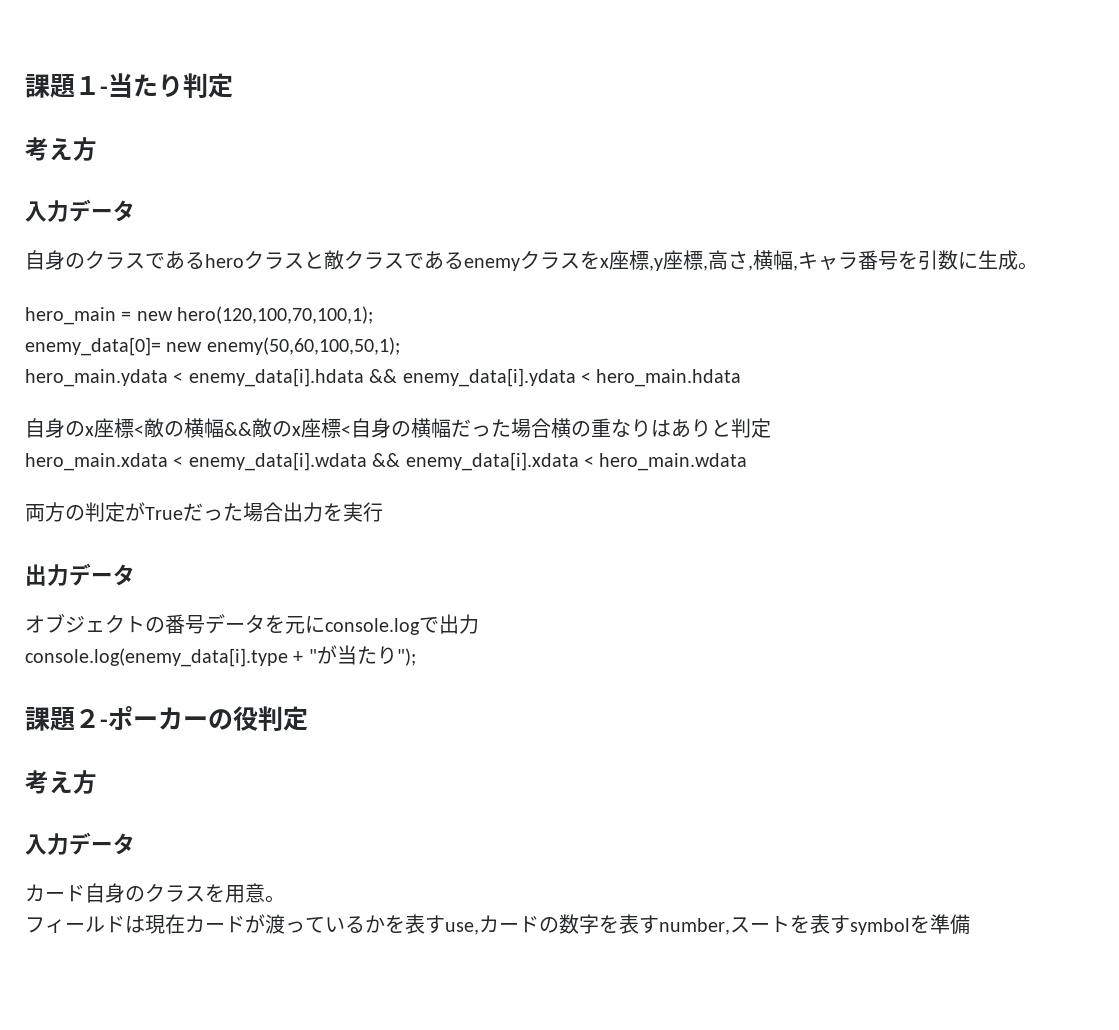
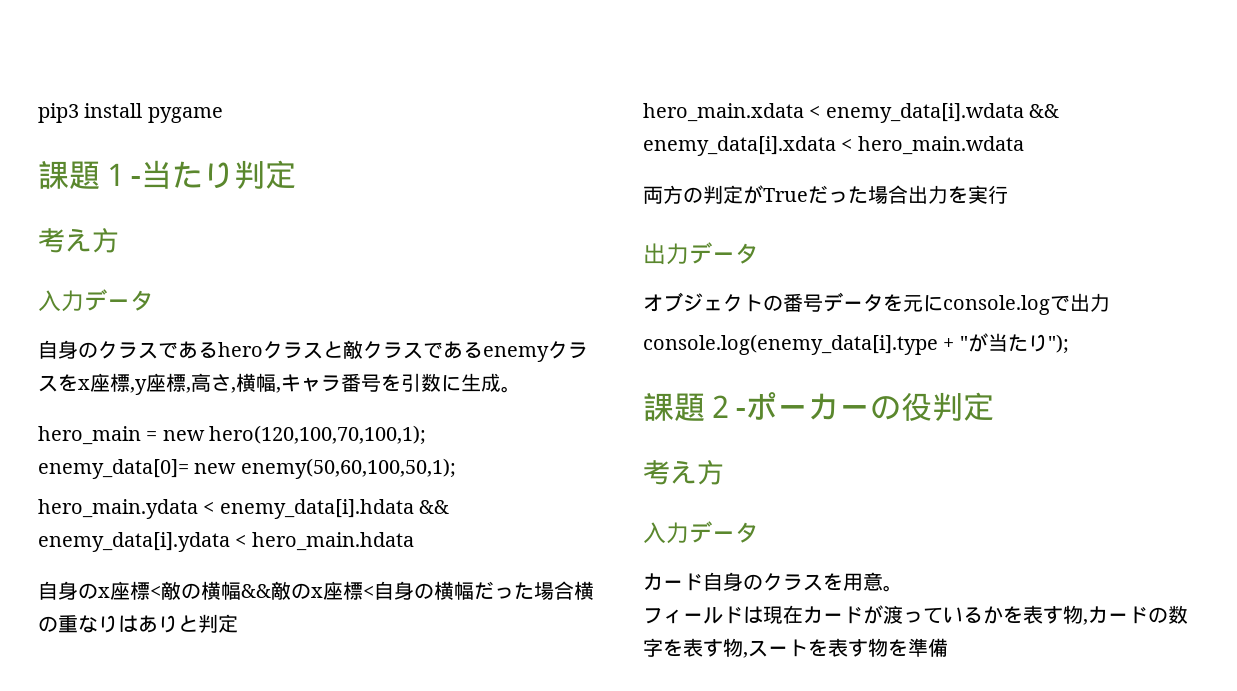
+ pip3 install pygame
- フィールドは現在カードが渡っているかを表すuse,カードの数字を表すnumber,スートを表すsymbolを準備
+ フィールドは現在カードが渡っているかを表す物,カードの数字を表す物,スートを表す物を準備

